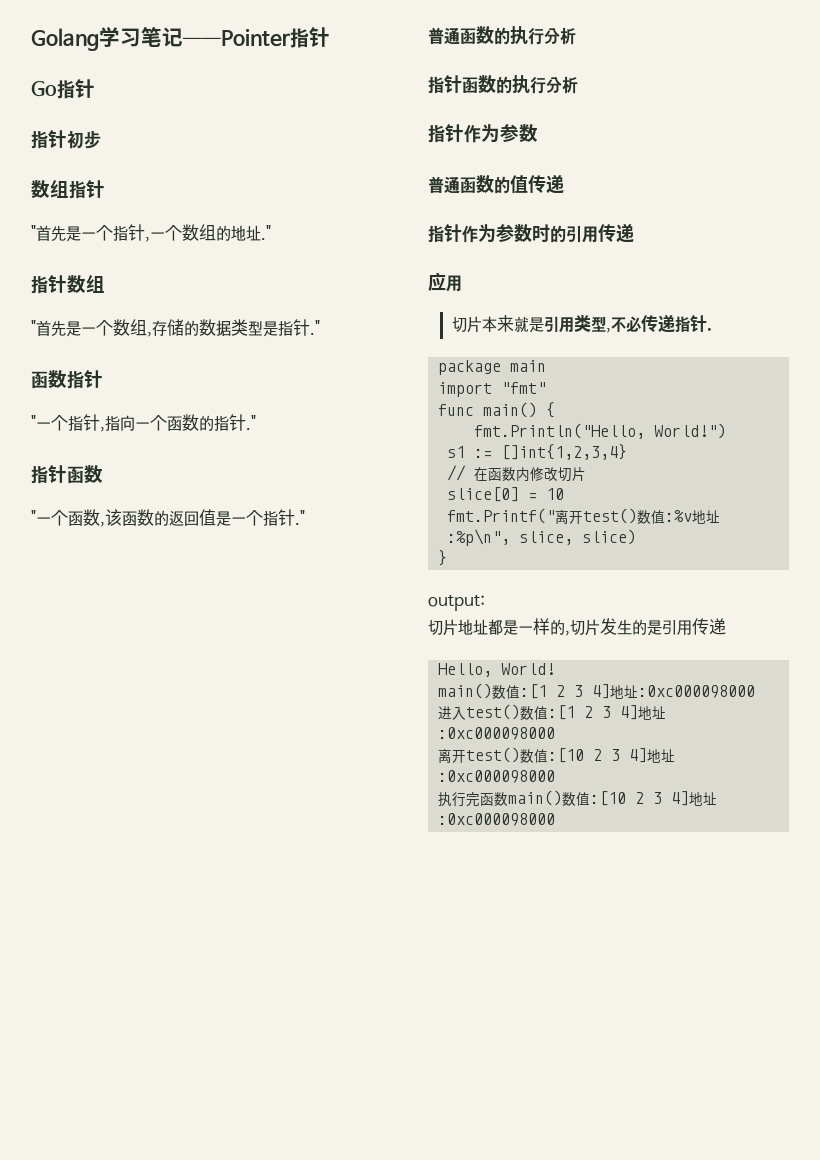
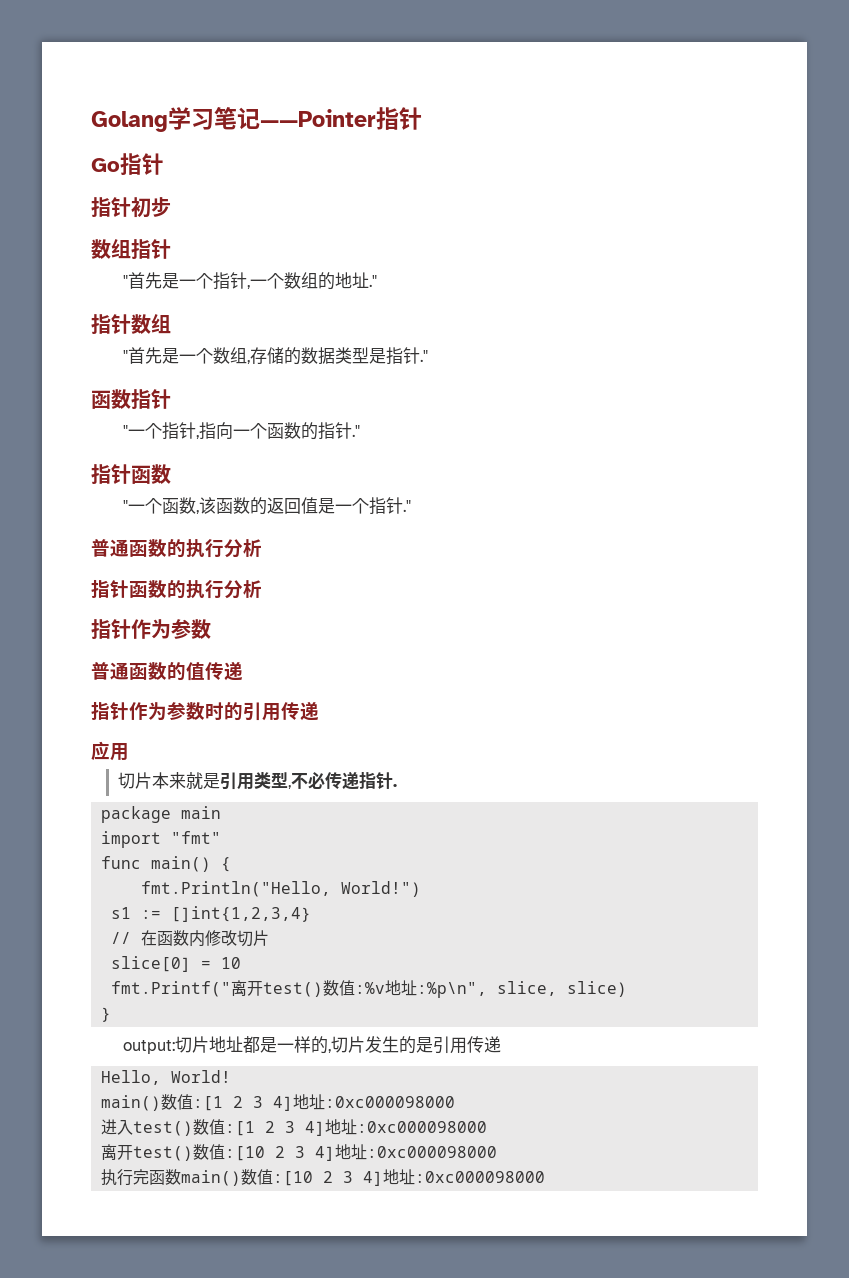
- output:
- 切片地址都是一样的,切片发生的是引用传递
+ output:切片地址都是一样的,切片发生的是引用传递

